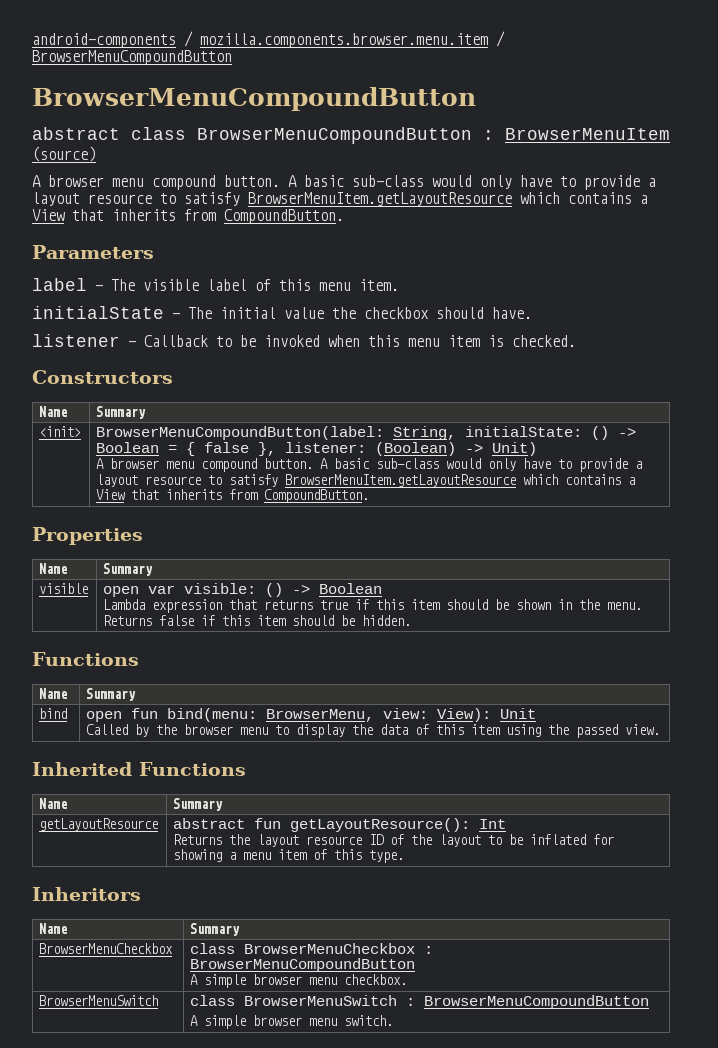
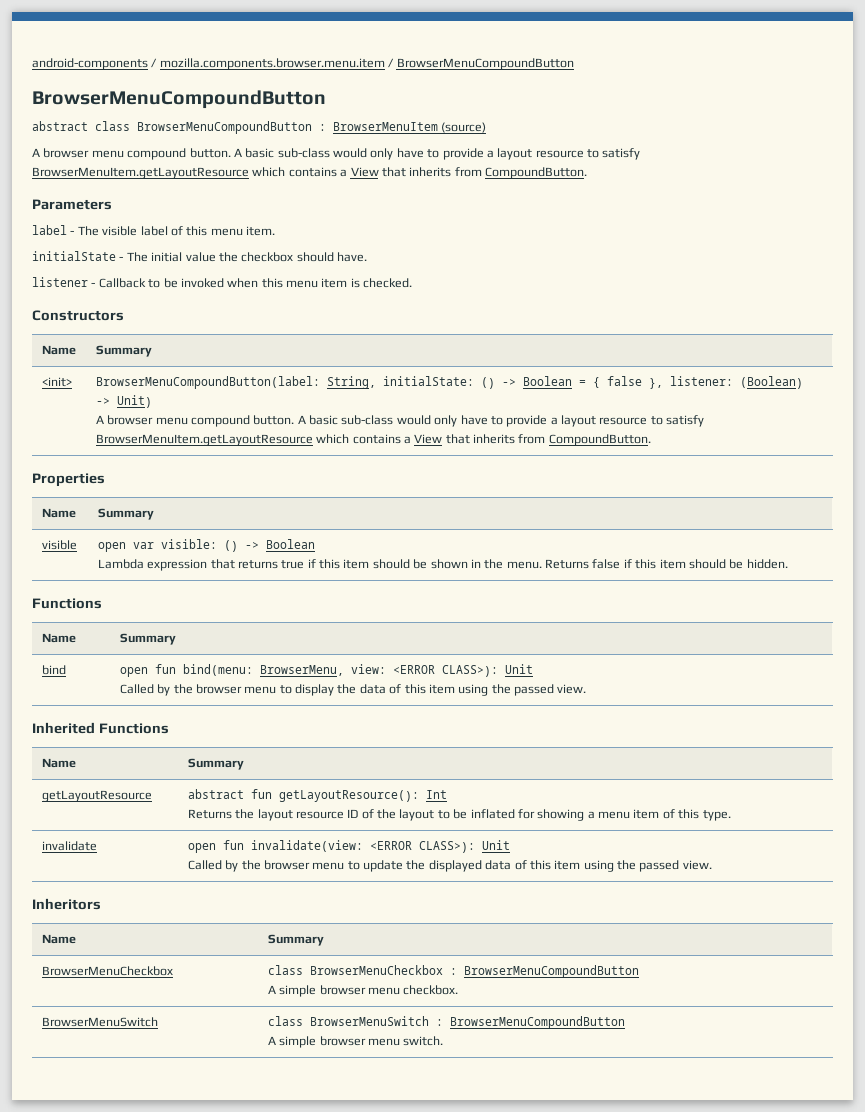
- bind | open fun bind(menu: BrowserMenu, view: View): Unit
+ bind | open fun bind(menu: BrowserMenu, view: <ERROR CLASS>): Unit
+ invalidate | open fun invalidate(view: <ERROR CLASS>): Unit
+ Called by the browser menu to update the displayed data of this item using the passed view.

